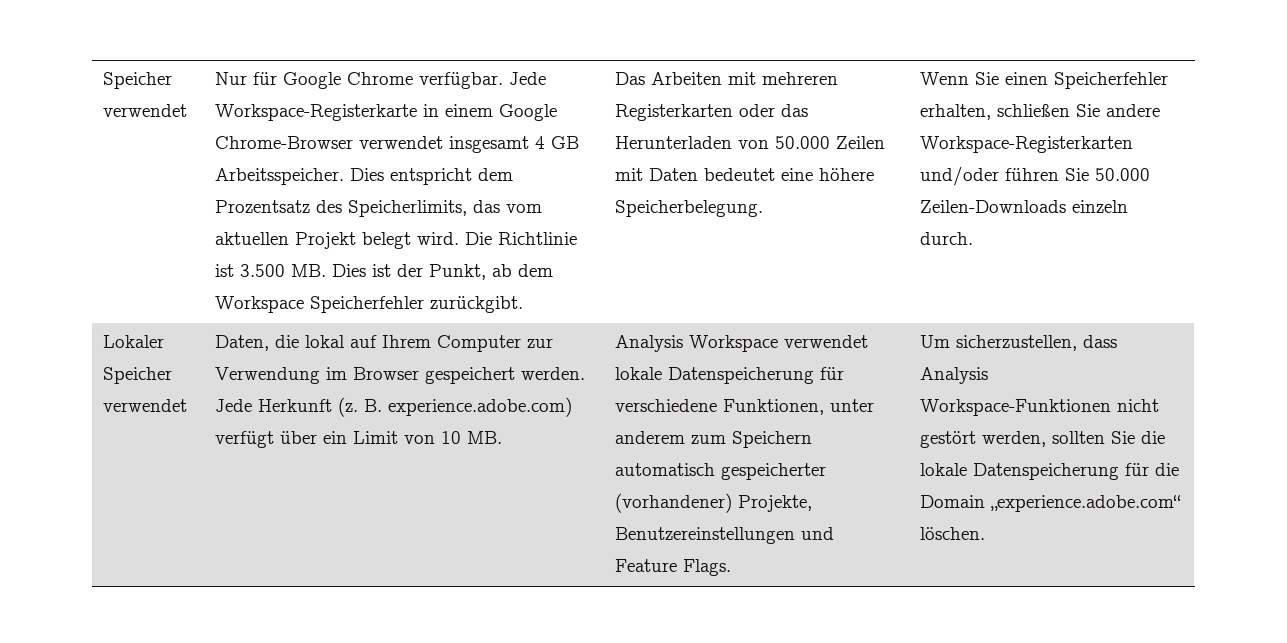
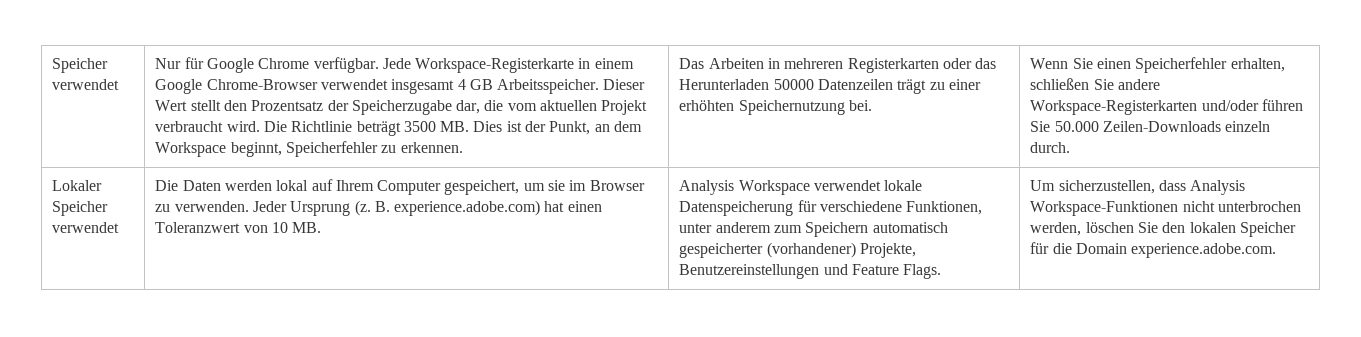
- Dies entspricht dem Prozentsatz des Speicherlimits, das vom aktuellen Projekt belegt wird.
+ Dieser Wert stellt den Prozentsatz der Speicherzugabe dar, die vom aktuellen Projekt verbraucht wird.
- Die Richtlinie ist 3.500 MB. Dies ist der Punkt, ab dem Workspace Speicherfehler zurückgibt.
+ Die Richtlinie beträgt 3500 MB. Dies ist der Punkt, an dem Workspace beginnt, Speicherfehler zu erkennen.
- Das Arbeiten mit mehreren Registerkarten oder das Herunterladen von 50.000 Zeilen mit Daten bedeutet eine höhere Speicherbelegung.
+ Das Arbeiten in mehreren Registerkarten oder das Herunterladen 50000 Datenzeilen trägt zu einer erhöhten Speichernutzung bei.
- Daten, die lokal auf Ihrem Computer zur Verwendung im Browser gespeichert werden. Jede Herkunft (z. B. experience.adobe.com) verfügt über ein Limit von 10 MB.
+ Die Daten werden lokal auf Ihrem Computer gespeichert, um sie im Browser zu verwenden. Jeder Ursprung (z. B. experience.adobe.com) hat einen Toleranzwert von 10 MB.
- Um sicherzustellen, dass Analysis Workspace-Funktionen nicht gestört werden, sollten Sie die lokale Datenspeicherung für die Domain „experience.adobe.com“ löschen.
+ Um sicherzustellen, dass Analysis Workspace-Funktionen nicht unterbrochen werden, löschen Sie den lokalen Speicher für die Domain experience.adobe.com.

